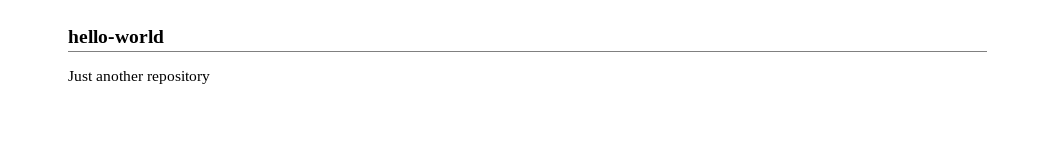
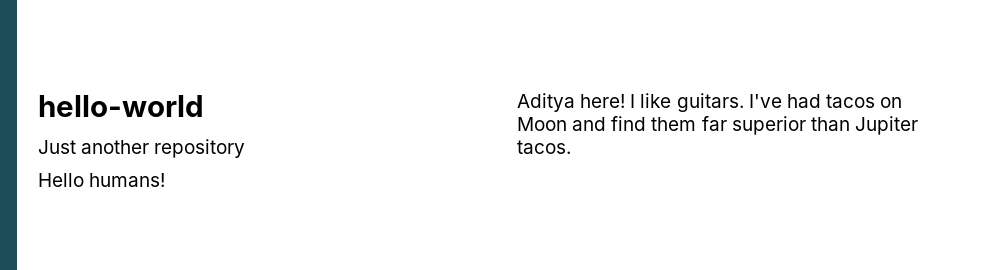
+ Hello humans!
+ Aditya here! I like guitars. I've had tacos on Moon and find them far superior than Jupiter tacos.

